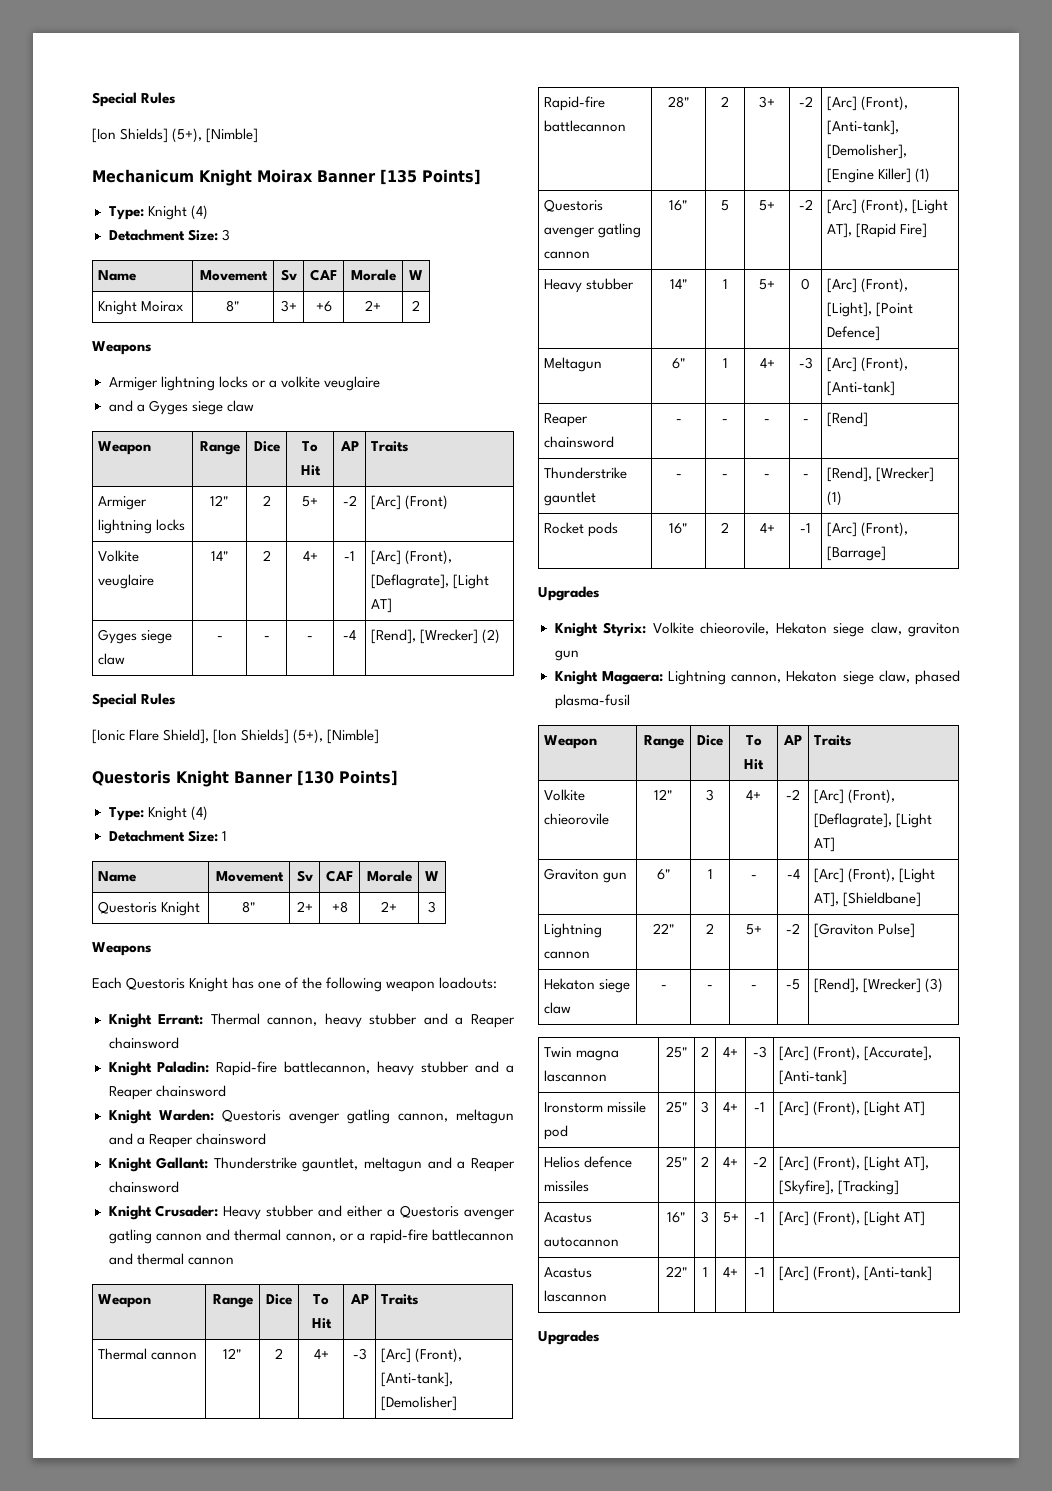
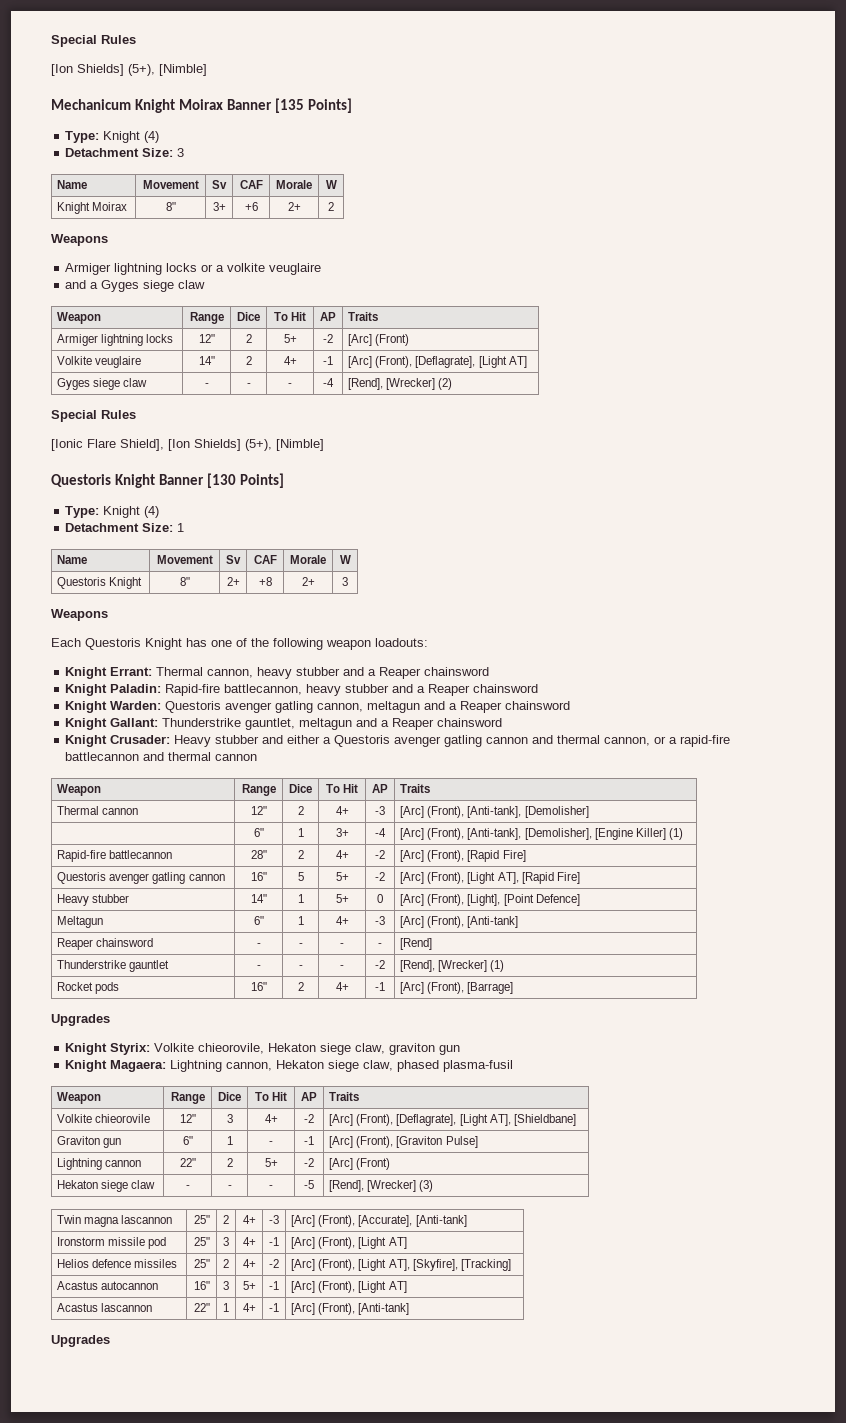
- Rapid-fire battlecannon | 28" | 2 | 3+ | -2 | [Arc] (Front), [Anti-tank], [Demolisher], [Engine Killer] (1)
+ | 6" | 1 | 3+ | -4 | [Arc] (Front), [Anti-tank], [Demolisher], [Engine Killer] (1)
+ Rapid-fire battlecannon | 28" | 2 | 4+ | -2 | [Arc] (Front), [Rapid Fire]
- Thunderstrike gauntlet | - | - | - | - | [Rend], [Wrecker] (1)
+ Thunderstrike gauntlet | - | - | - | -2 | [Rend], [Wrecker] (1)
- Volkite chieorovile | 12" | 3 | 4+ | -2 | [Arc] (Front), [Deflagrate], [Light AT]
+ Volkite chieorovile | 12" | 3 | 4+ | -2 | [Arc] (Front), [Deflagrate], [Light AT], [Shieldbane]
- Graviton gun | 6" | 1 | - | -4 | [Arc] (Front), [Light AT], [Shieldbane]
+ Graviton gun | 6" | 1 | - | -1 | [Arc] (Front), [Graviton Pulse]
- Lightning cannon | 22" | 2 | 5+ | -2 | [Graviton Pulse]
+ Lightning cannon | 22" | 2 | 5+ | -2 | [Arc] (Front)

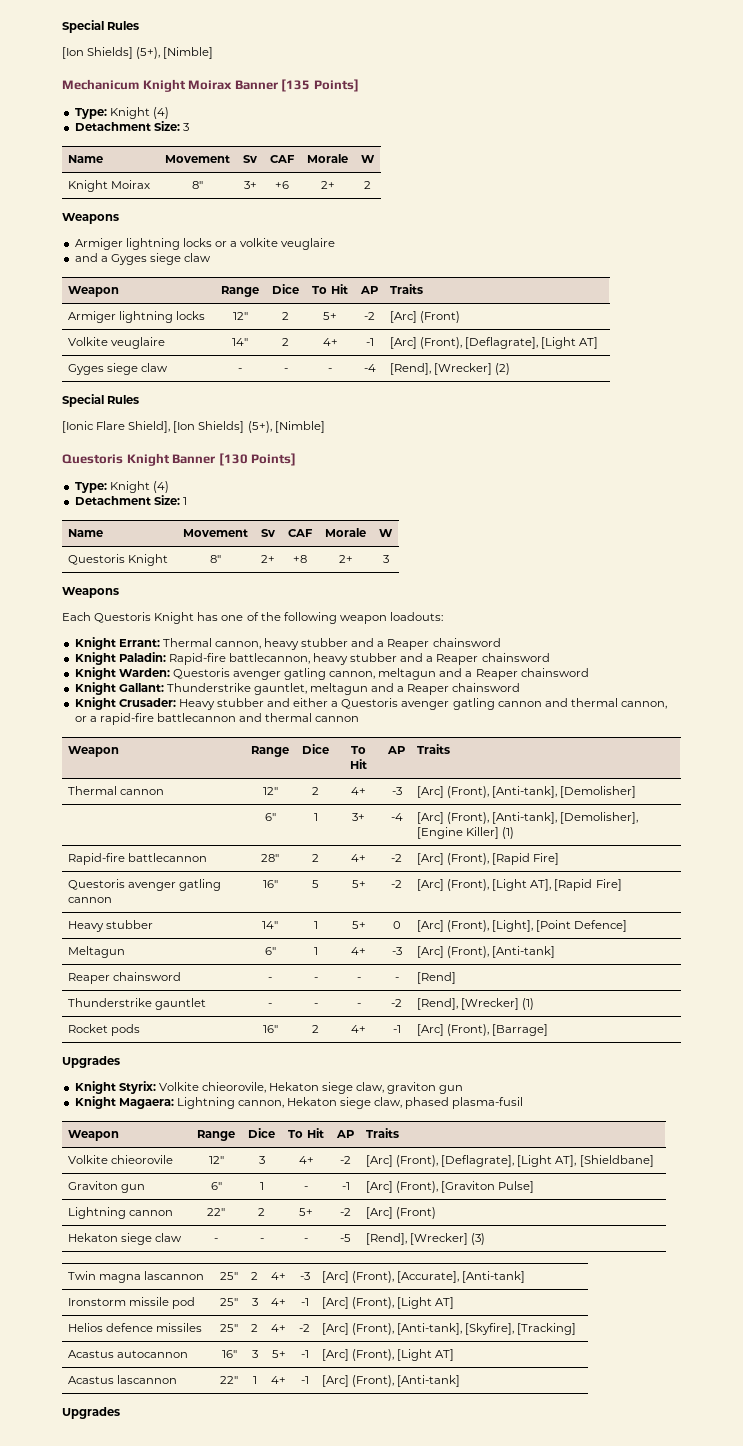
- Helios defence missiles | 25" | 2 | 4+ | -2 | [Arc] (Front), [Light AT], [Skyfire], [Tracking]
+ Helios defence missiles | 25" | 2 | 4+ | -2 | [Arc] (Front), [Anti-tank], [Skyfire], [Tracking]

